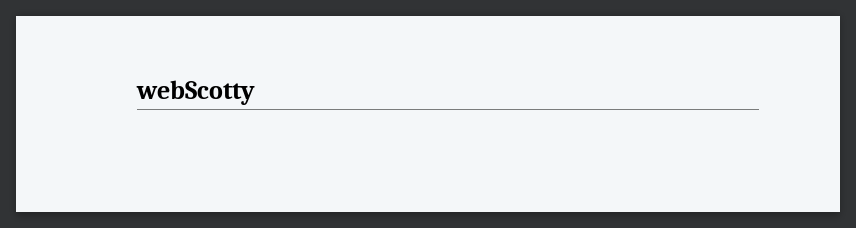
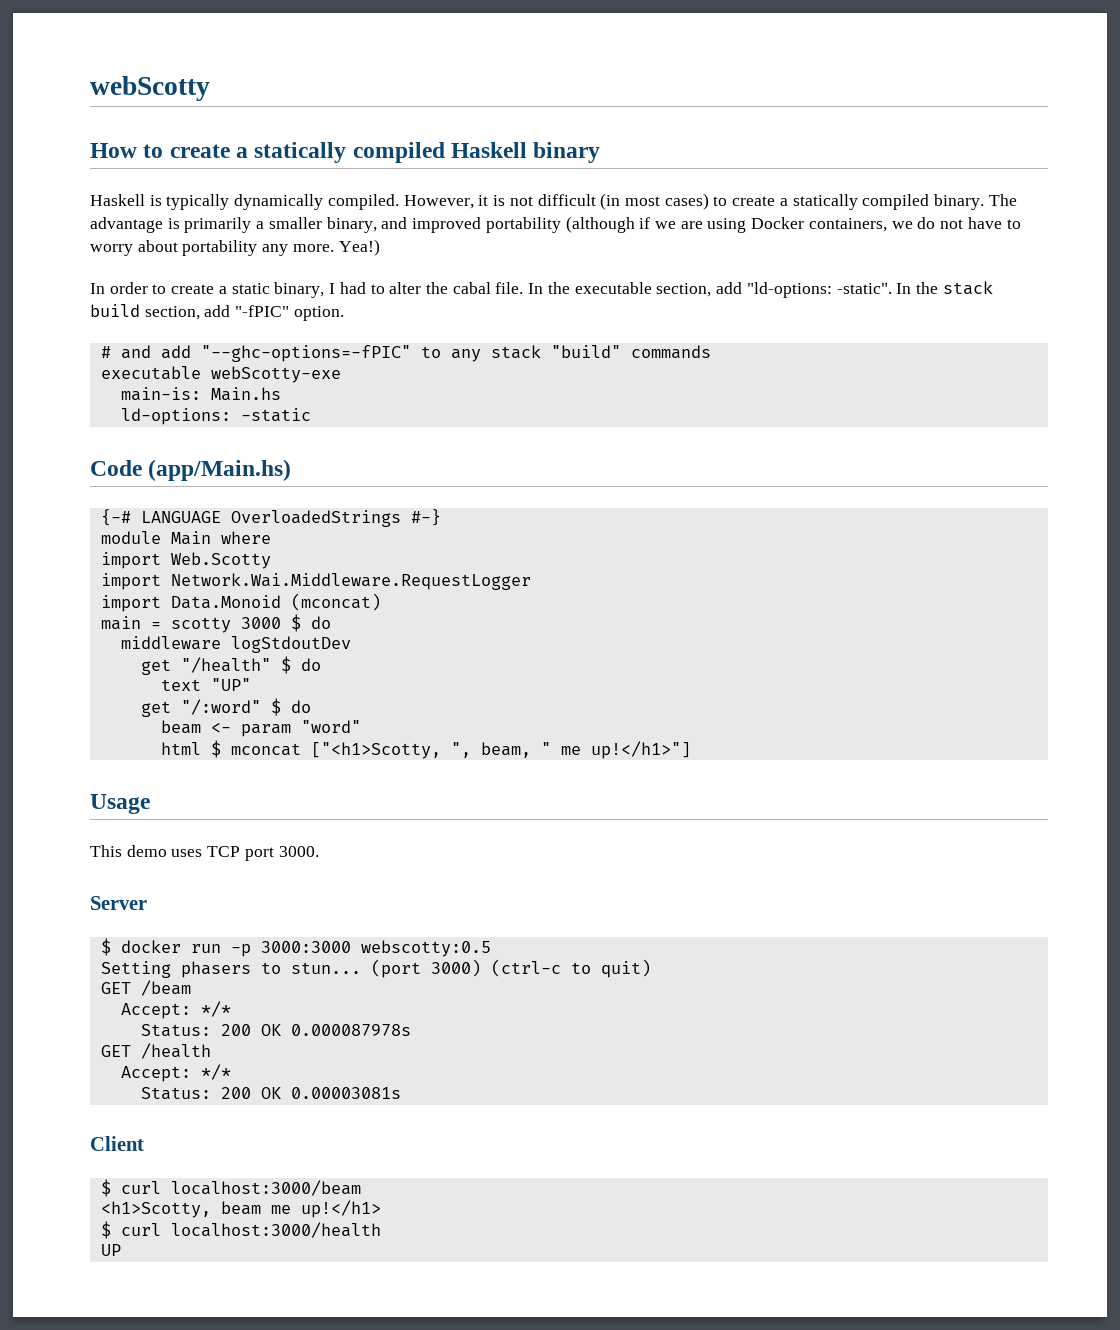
+ How to create a statically compiled Haskell binary
+ Haskell is typically dynamically compiled. However, it is not difficult (in most cases) to create a statically compiled binary. The advantage is primarily a smaller binary, and improved portability (although if we are using Docker containers, we do not have to worry about portability any more. Yea!)
+ In order to create a static binary, I had to alter the cabal file. In the executable section, add "ld-options: -static". In the stack build section, add "-fPIC" option.
+ # and add "--ghc-options=-fPIC" to any stack "build" commands
+ executable webScotty-exe
+ main-is: Main.hs
+ ld-options: -static
+ Code (app/Main.hs)
+ {-# LANGUAGE OverloadedStrings #-}
+ module Main where
+ import Web.Scotty
+ import Network.Wai.Middleware.RequestLogger
+ import Data.Monoid (mconcat)
+ main = scotty 3000 $ do
+ middleware logStdoutDev
+ get "/health" $ do
+ text "UP"
+ get "/:word" $ do
+ beam <- param "word"
+ html $ mconcat ["<h1>Scotty, ", beam, " me up!</h1>"]
+ Usage
+ This demo uses TCP port 3000.
+ Server
+ $ docker run -p 3000:3000 webscotty:0.5
+ Setting phasers to stun... (port 3000) (ctrl-c to quit)
+ GET /beam
+ Accept: */*
+ Status: 200 OK 0.000087978s
+ GET /health
+ Accept: */*
+ Status: 200 OK 0.00003081s
+ Client
+ $ curl localhost:3000/beam
+ <h1>Scotty, beam me up!</h1>
+ $ curl localhost:3000/health
+ UP

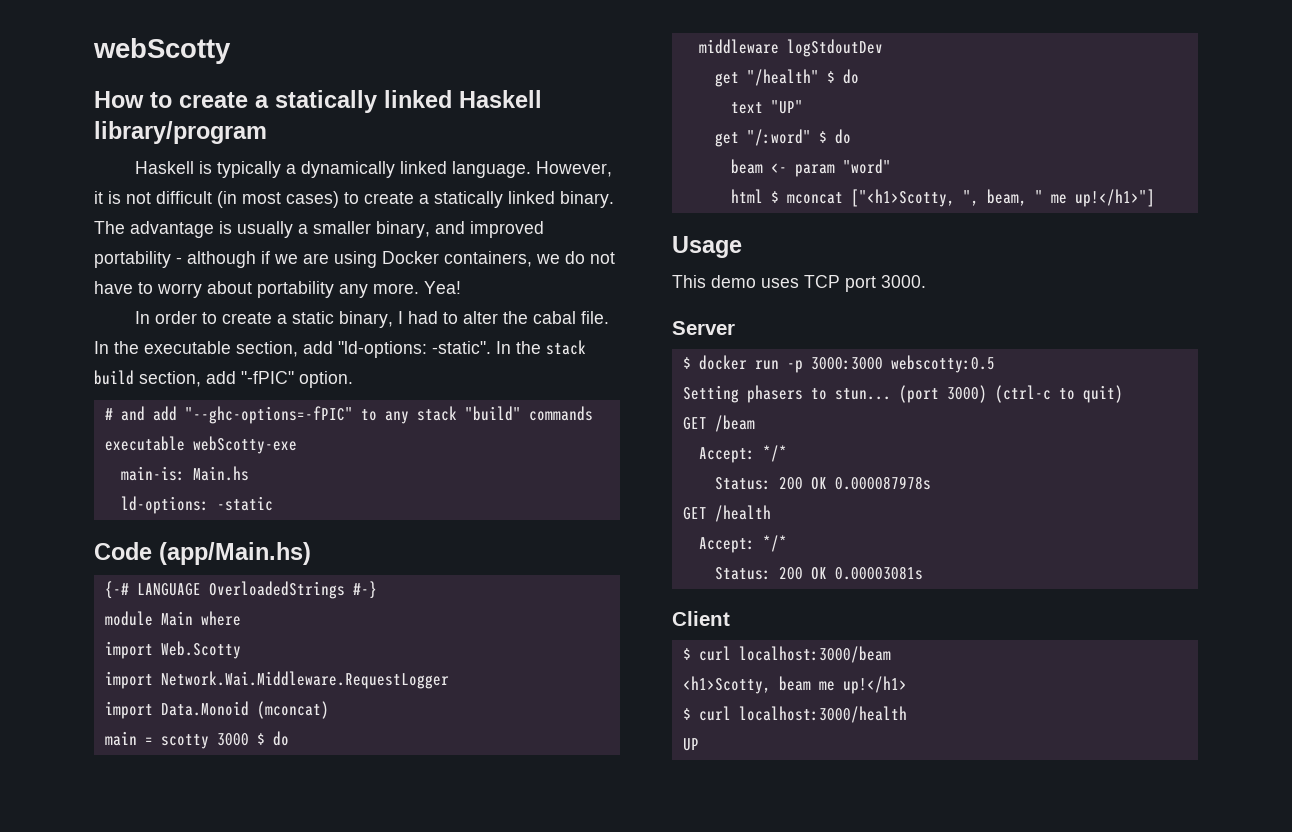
- How to create a statically compiled Haskell binary
+ How to create a statically linked Haskell library/program
- Haskell is typically dynamically compiled.
+ Haskell is typically a dynamically linked language.
- However, it is not difficult (in most cases) to create a statically compiled binary.
+ However, it is not difficult (in most cases) to create a statically linked binary.
- The advantage is primarily a smaller binary, and improved portability (although if we are using Docker containers, we do not have to worry about portability any more.
+ The advantage is usually a smaller binary, and improved portability - although if we are using Docker containers, we do not have to worry about portability any more.
- Yea!)
+ Yea!

